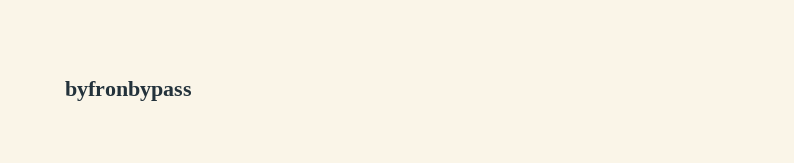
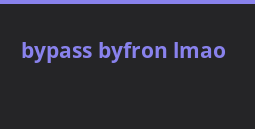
- byfronbypass
+ bypass byfron lmao

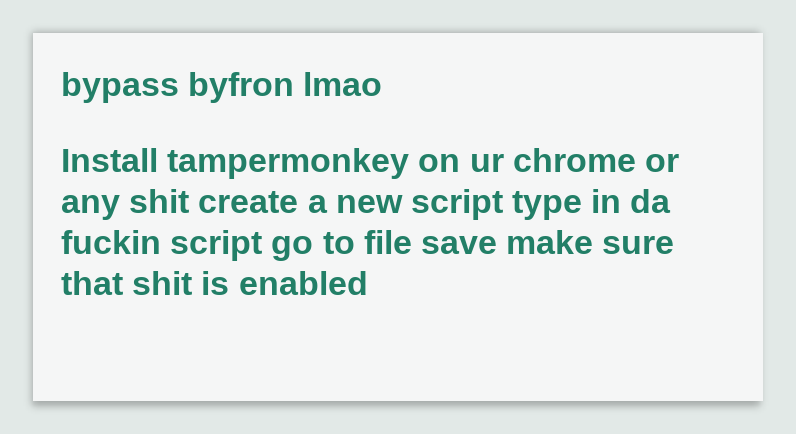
+ Install tampermonkey on ur chrome or any shit create a new script type in da fuckin script go to file save make sure that shit is enabled

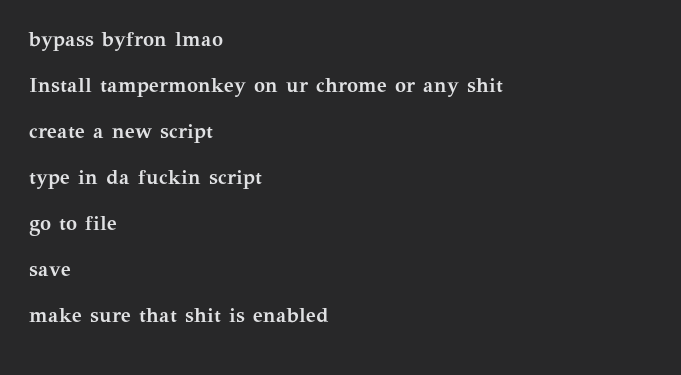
- Install tampermonkey on ur chrome or any shit create a new script type in da fuckin script go to file save make sure that shit is enabled
+ Install tampermonkey on ur chrome or any shit
+ create a new script
+ type in da fuckin script
+ go to file
+ save
+ make sure that shit is enabled

